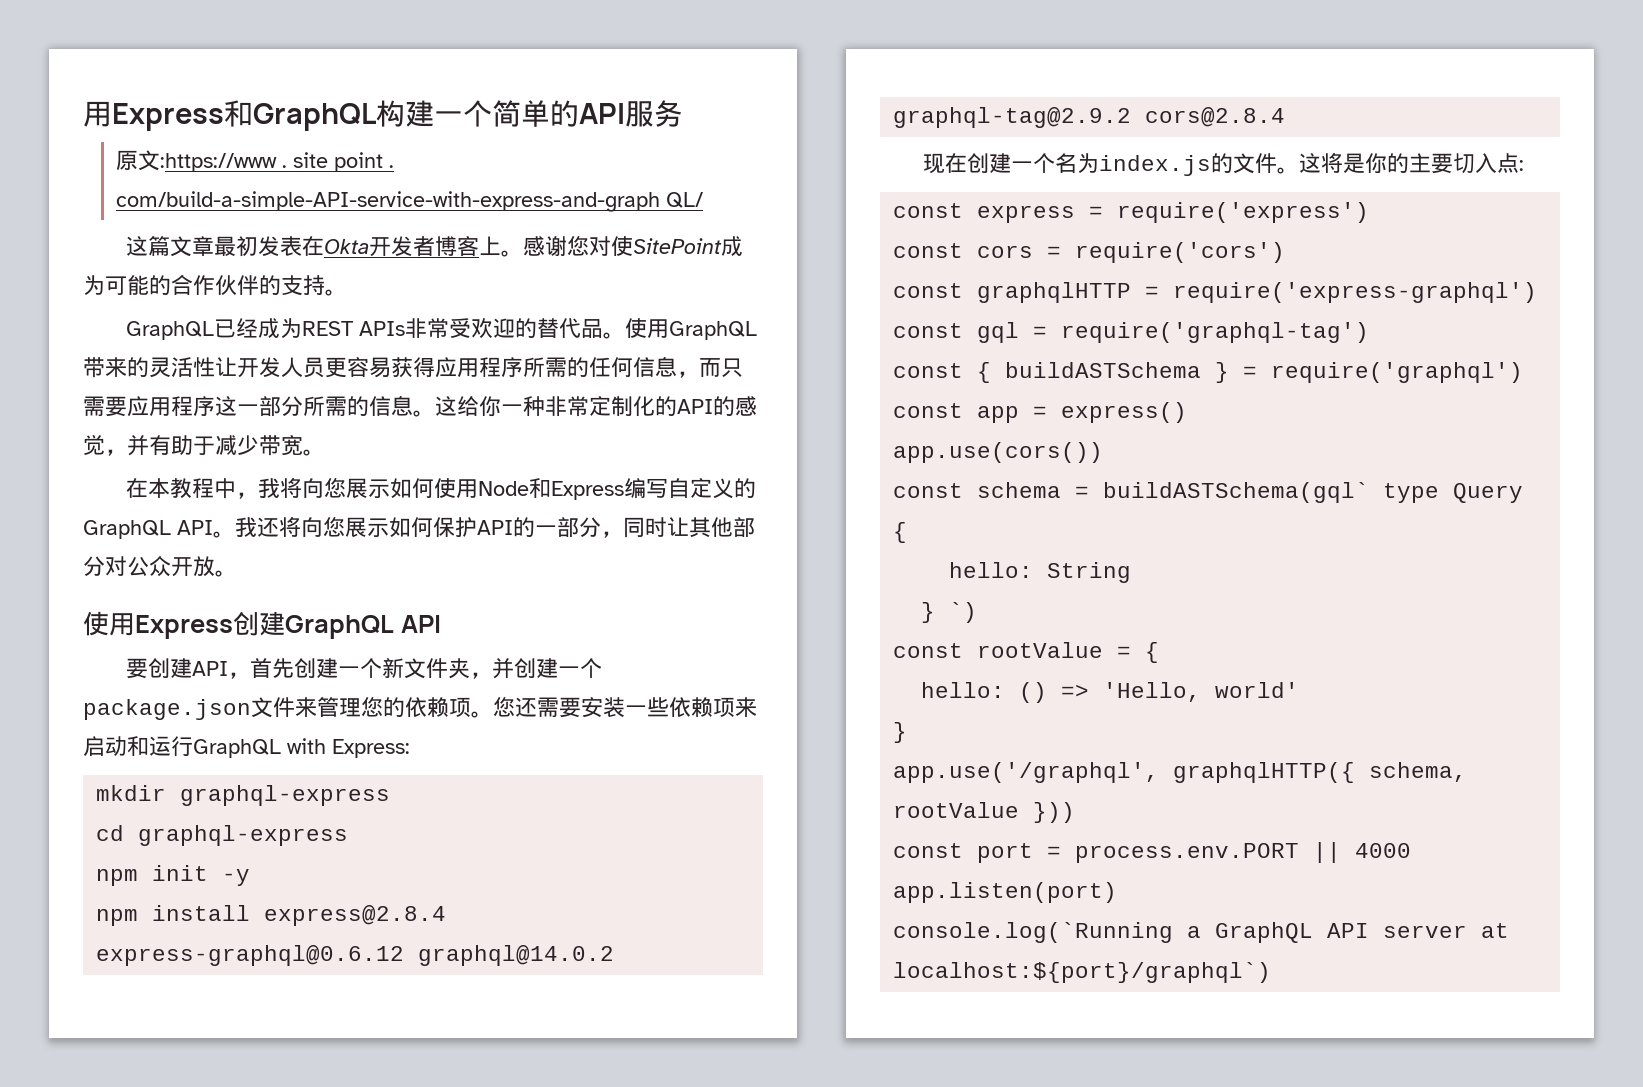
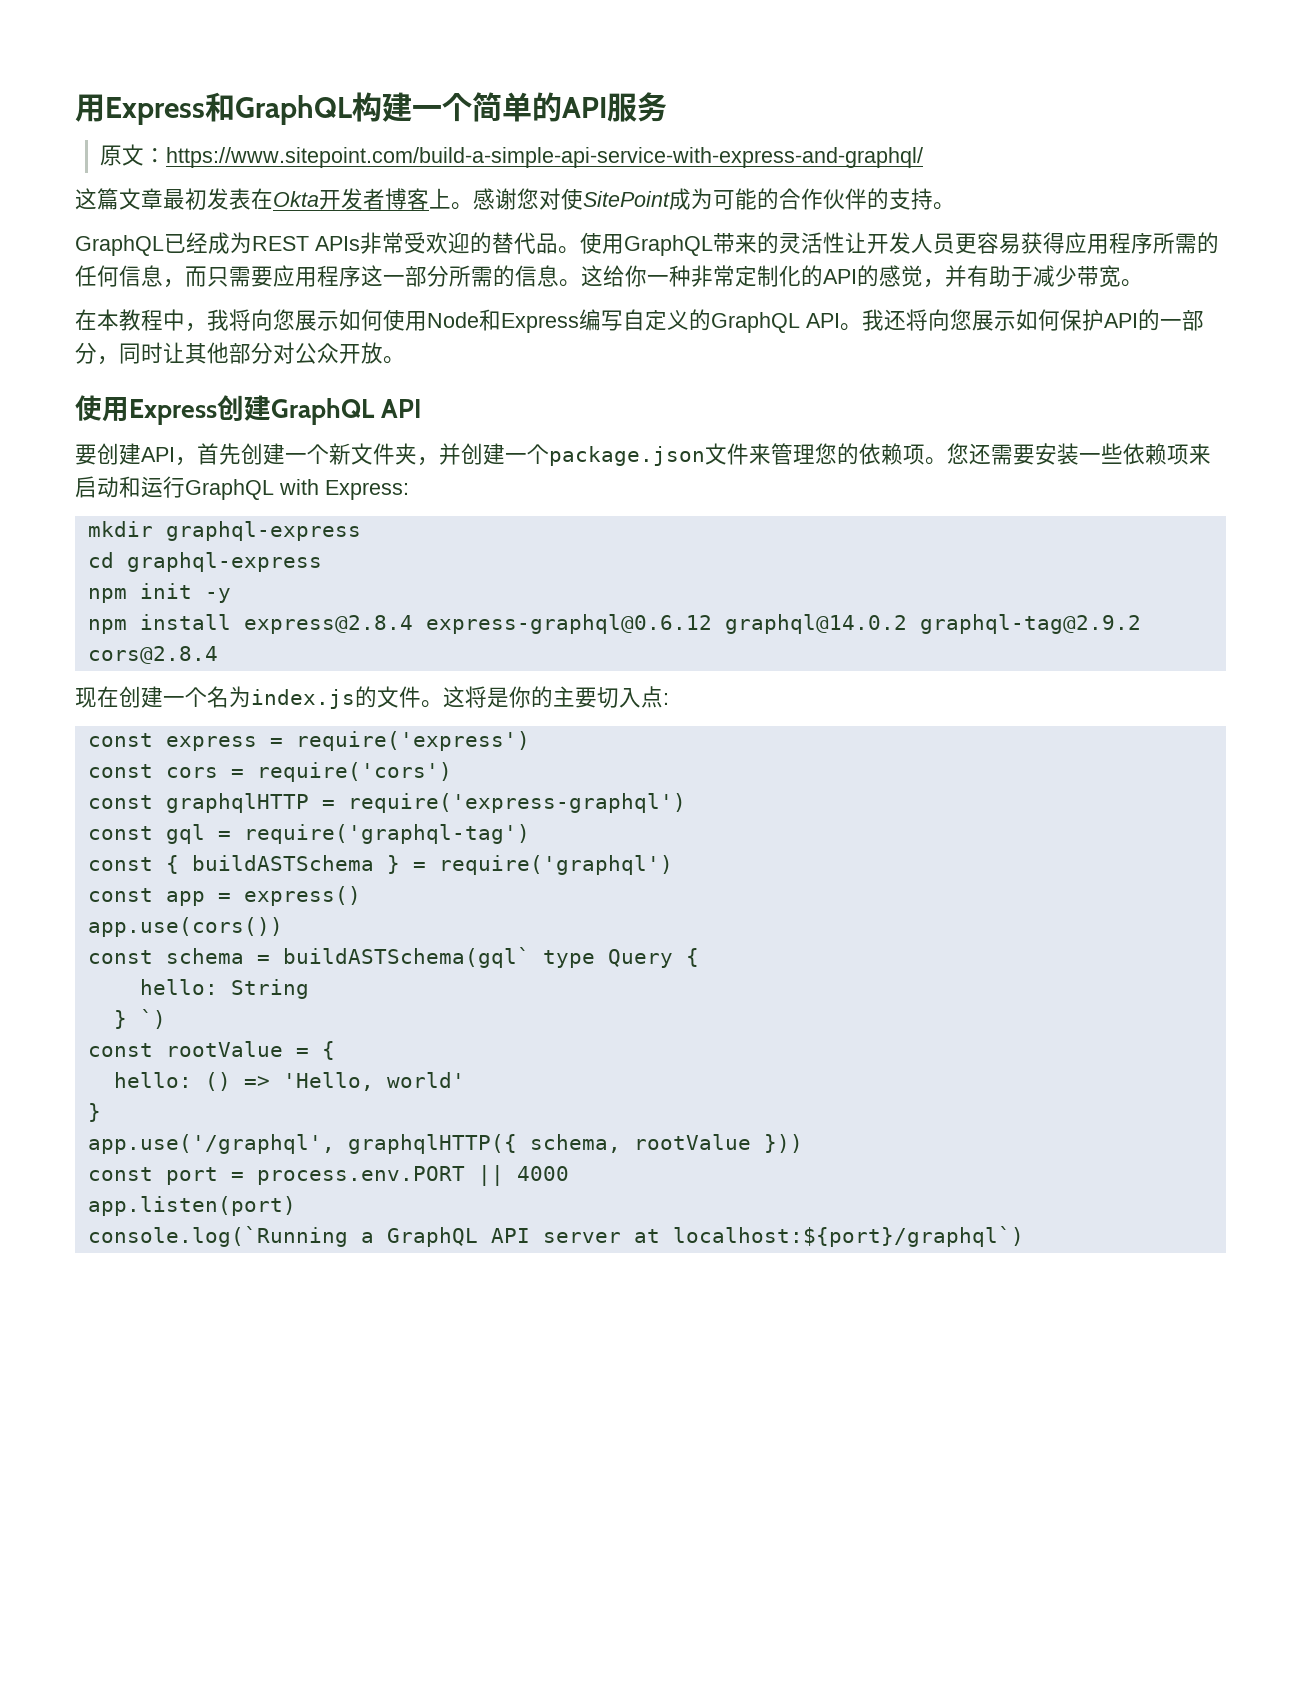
- 原文:https://www . site point . com/build-a-simple-API-service-with-express-and-graph QL/
+ 原文：https://www.sitepoint.com/build-a-simple-api-service-with-express-and-graphql/

